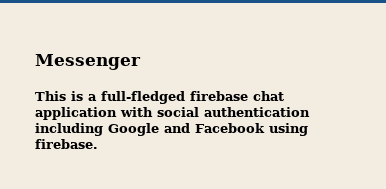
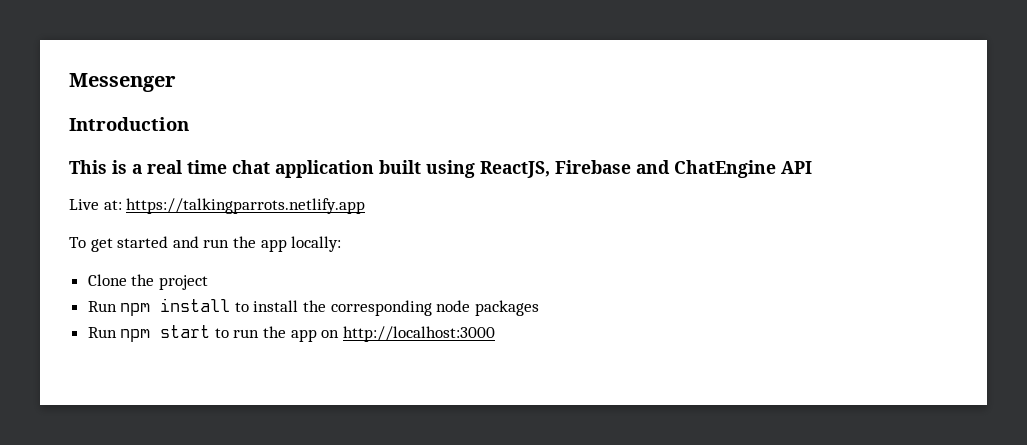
+ Introduction
- This is a full-fledged firebase chat application with social authentication including Google and Facebook using firebase.
+ This is a real time chat application built using ReactJS, Firebase and ChatEngine API
+ Live at: https://talkingparrots.netlify.app
+ To get started and run the app locally:
+ Clone the project
+ Run npm install to install the corresponding node packages
+ Run npm start to run the app on http://localhost:3000

